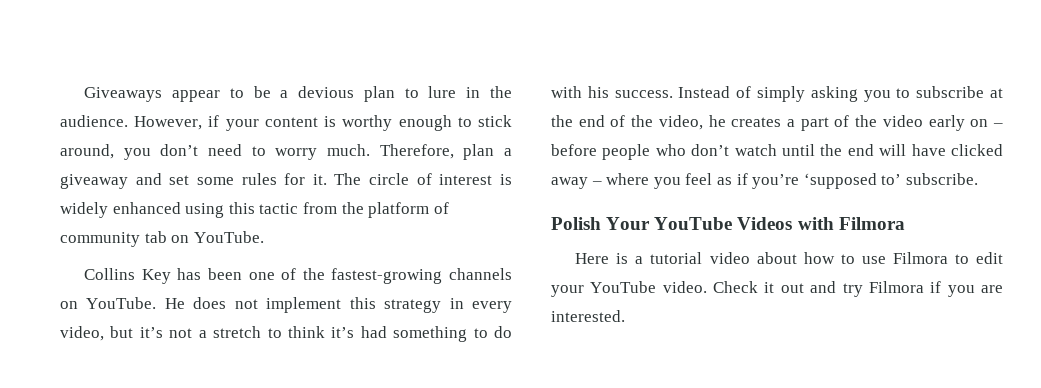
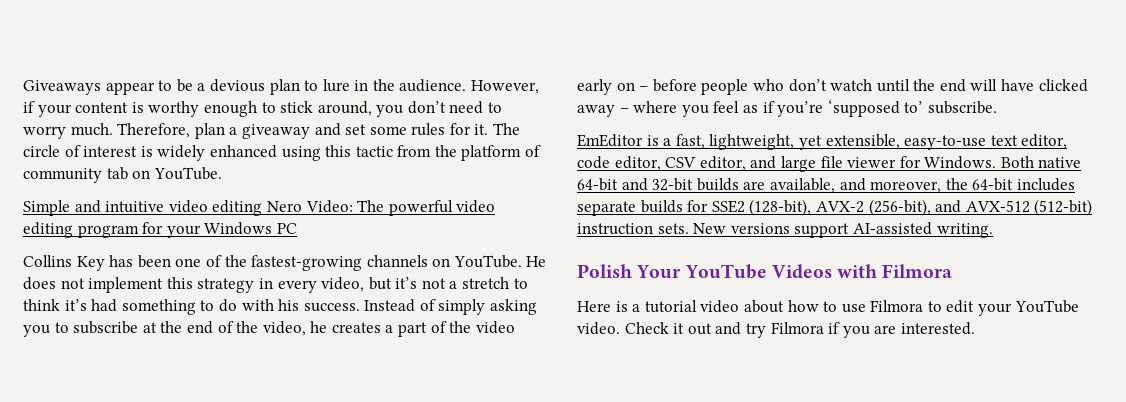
+ Simple and intuitive video editing Nero Video: The powerful video editing program for your Windows PC
+ EmEditor is a fast, lightweight, yet extensible, easy-to-use text editor, code editor, CSV editor, and large file viewer for Windows. Both native 64-bit and 32-bit builds are available, and moreover, the 64-bit includes separate builds for SSE2 (128-bit), AVX-2 (256-bit), and AVX-512 (512-bit) instruction sets. New versions support AI-assisted writing.

